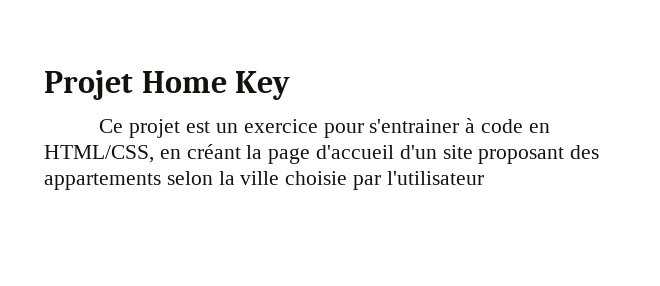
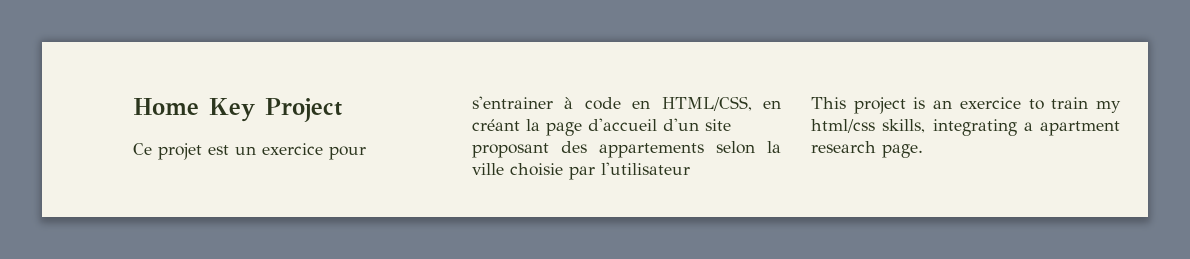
- Projet Home Key
+ Home Key Project
+ This project is an exercice to train my html/css skills, integrating a apartment research page.

